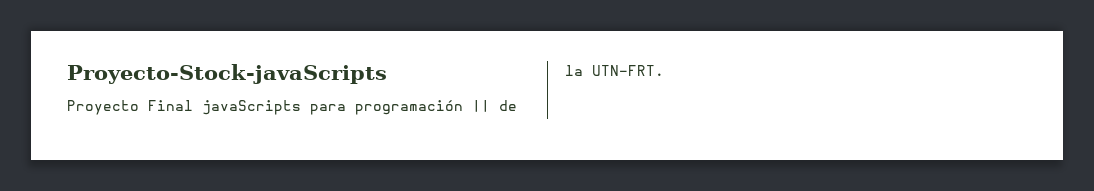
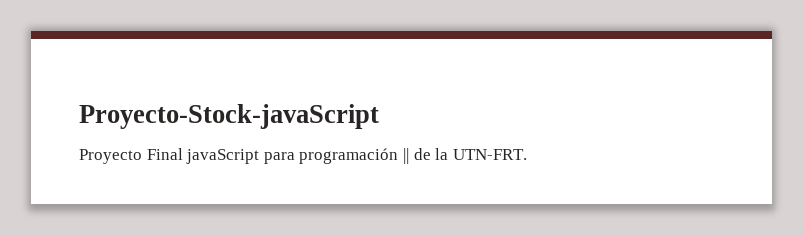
- Proyecto-Stock-javaScripts
+ Proyecto-Stock-javaScript
- Proyecto Final javaScripts para programación || de la UTN-FRT.
+ Proyecto Final javaScript para programación || de la UTN-FRT.

